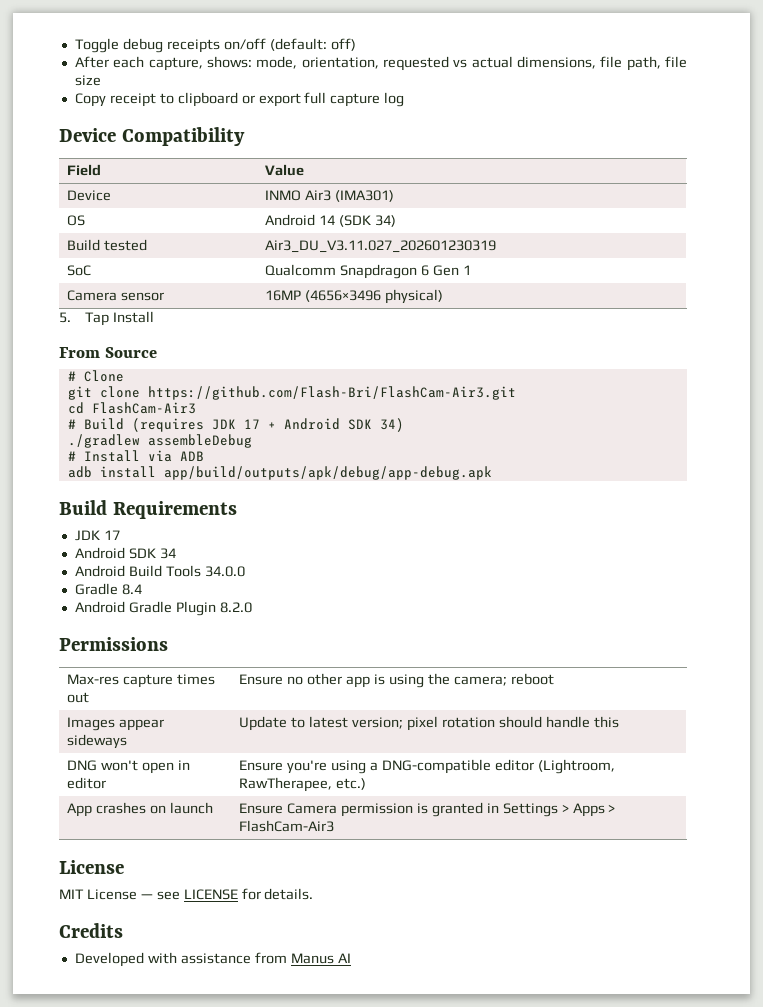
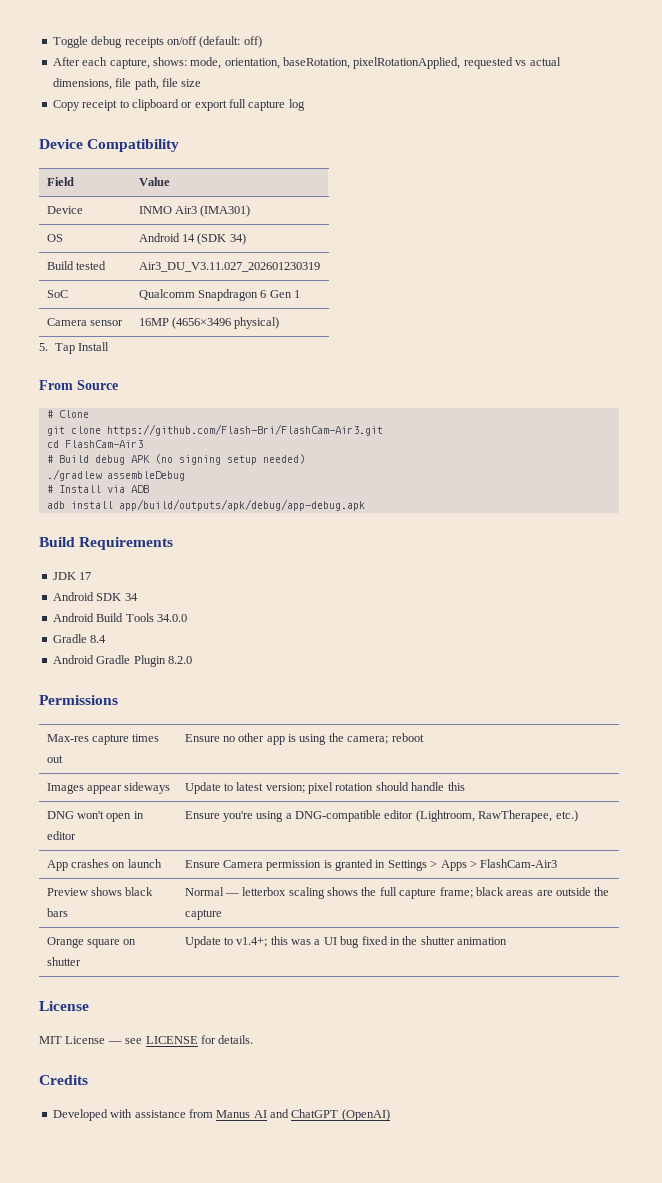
- After each capture, shows: mode, orientation, requested vs actual dimensions, file path, file size
+ After each capture, shows: mode, orientation, baseRotation, pixelRotationApplied, requested vs actual dimensions, file path, file size
- # Build (requires JDK 17 + Android SDK 34)
+ # Build debug APK (no signing setup needed)
+ Preview shows black bars | Normal — letterbox scaling shows the full capture frame; black areas are outside the capture
+ Orange square on shutter | Update to v1.4+; this was a UI bug fixed in the shutter animation
- Developed with assistance from Manus AI
+ Developed with assistance from Manus AI and ChatGPT (OpenAI)

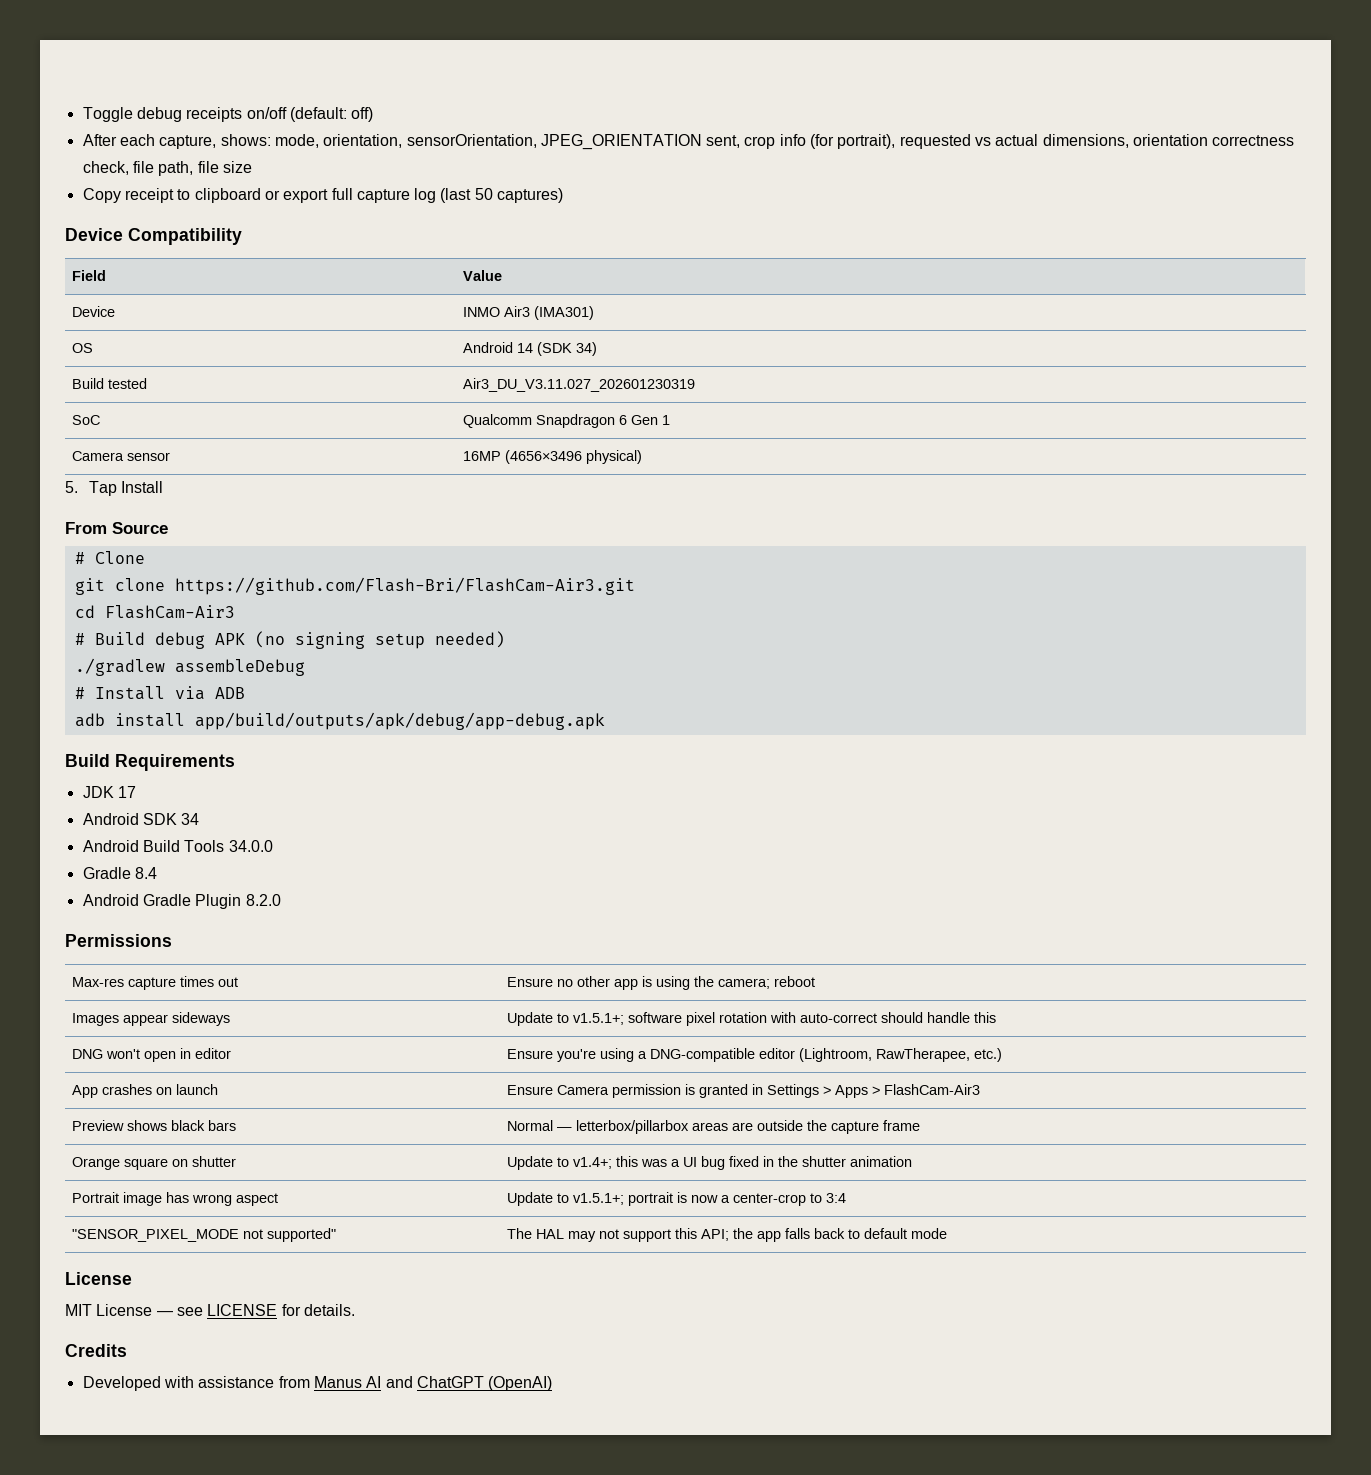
- After each capture, shows: mode, orientation, baseRotation, pixelRotationApplied, requested vs actual dimensions, file path, file size
+ After each capture, shows: mode, orientation, sensorOrientation, JPEG_ORIENTATION sent, crop info (for portrait), requested vs actual dimensions, orientation correctness check, file path, file size
- Copy receipt to clipboard or export full capture log
+ Copy receipt to clipboard or export full capture log (last 50 captures)
- Images appear sideways | Update to latest version; pixel rotation should handle this
+ Images appear sideways | Update to v1.5.1+; software pixel rotation with auto-correct should handle this
- Preview shows black bars | Normal — letterbox scaling shows the full capture frame; black areas are outside the capture
+ Preview shows black bars | Normal — letterbox/pillarbox areas are outside the capture frame
+ Portrait image has wrong aspect | Update to v1.5.1+; portrait is now a center-crop to 3:4
+ "SENSOR_PIXEL_MODE not supported" | The HAL may not support this API; the app falls back to default mode

